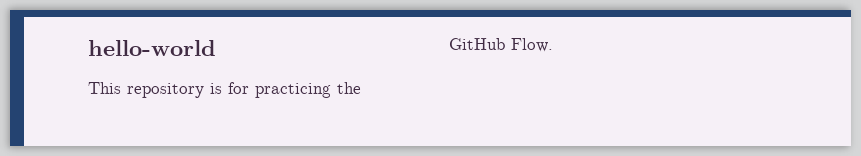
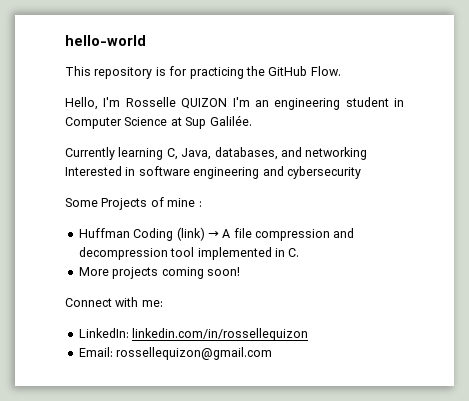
+ Hello, I'm Rosselle QUIZON I'm an engineering student in Computer Science at Sup Galilée.
+ Currently learning C, Java, databases, and networking Interested in software engineering and cybersecurity
+ Some Projects of mine :
+ Huffman Coding (link) → A file compression and decompression tool implemented in C.
+ More projects coming soon!
+ Connect with me:
+ LinkedIn: linkedin.com/in/rossellequizon
+ Email: rossellequizon@gmail.com

